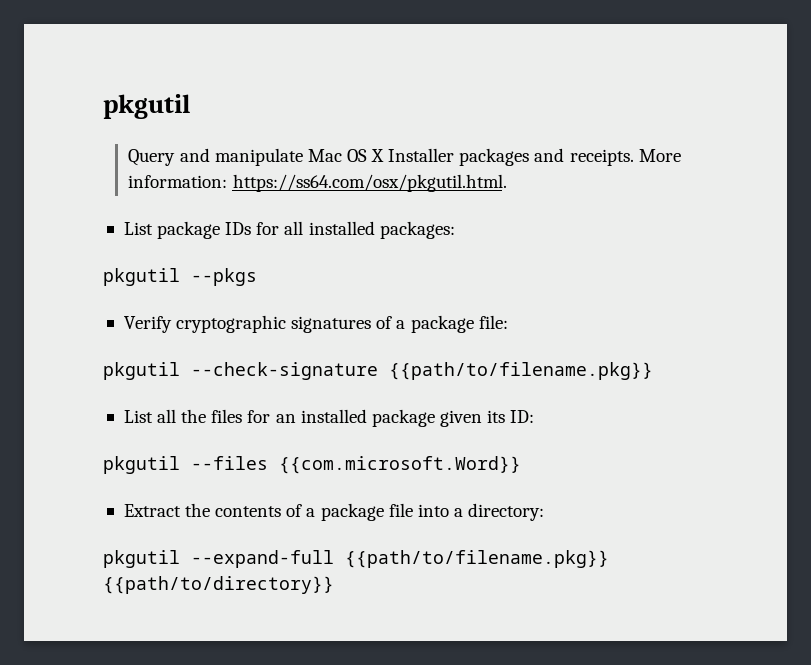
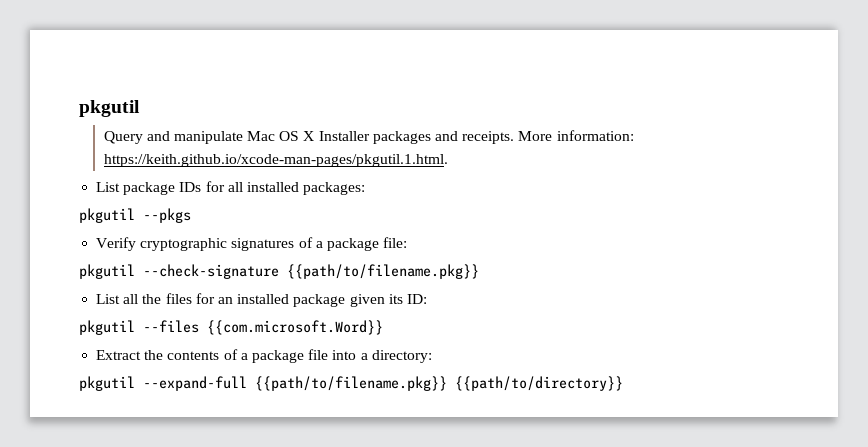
- More information: https://ss64.com/osx/pkgutil.html.
+ More information: https://keith.github.io/xcode-man-pages/pkgutil.1.html.

